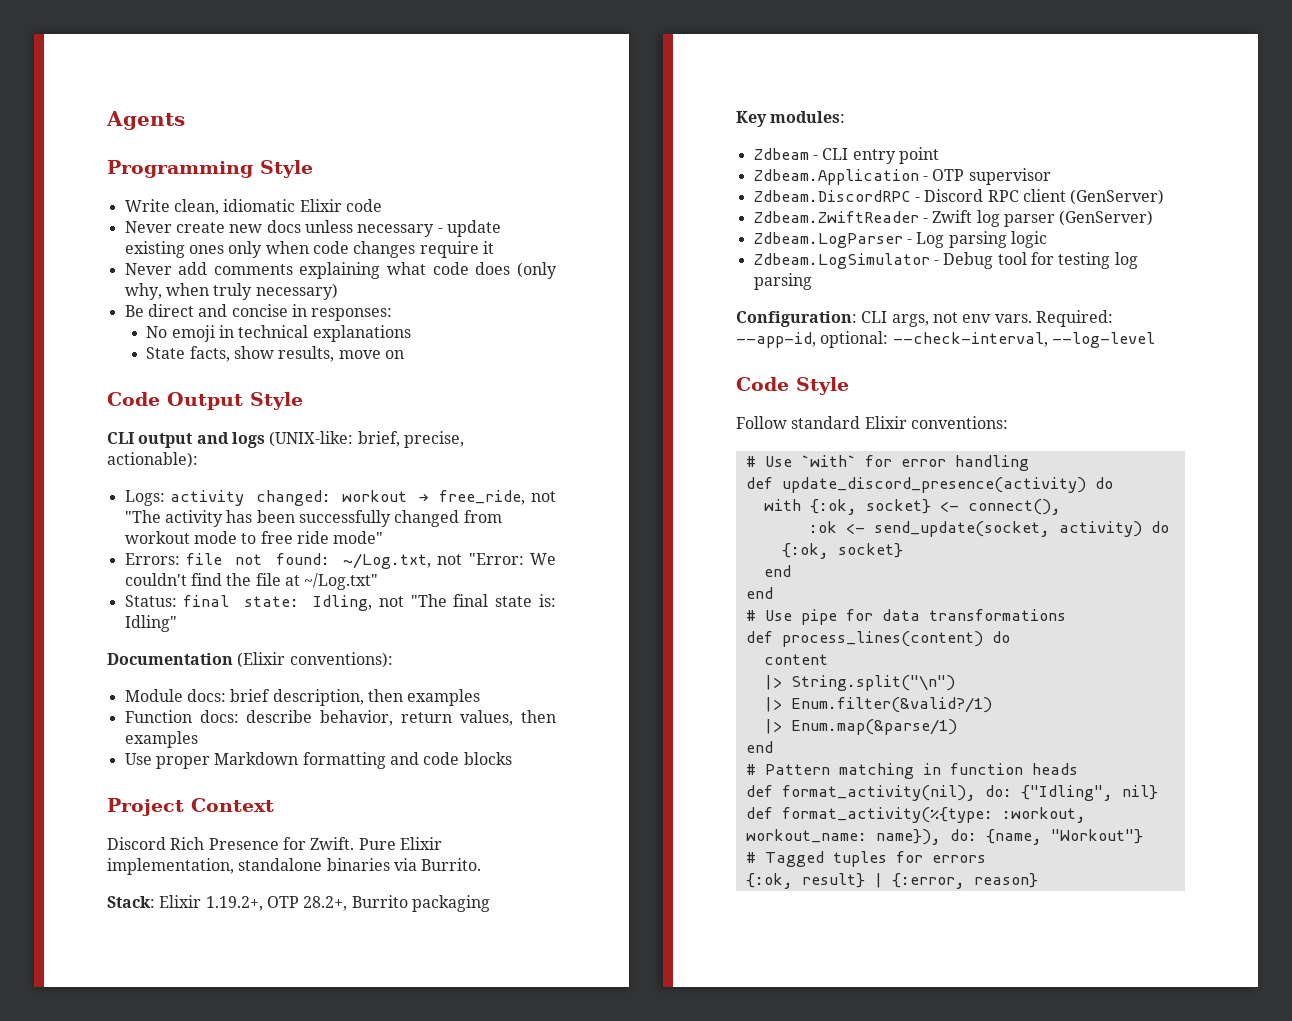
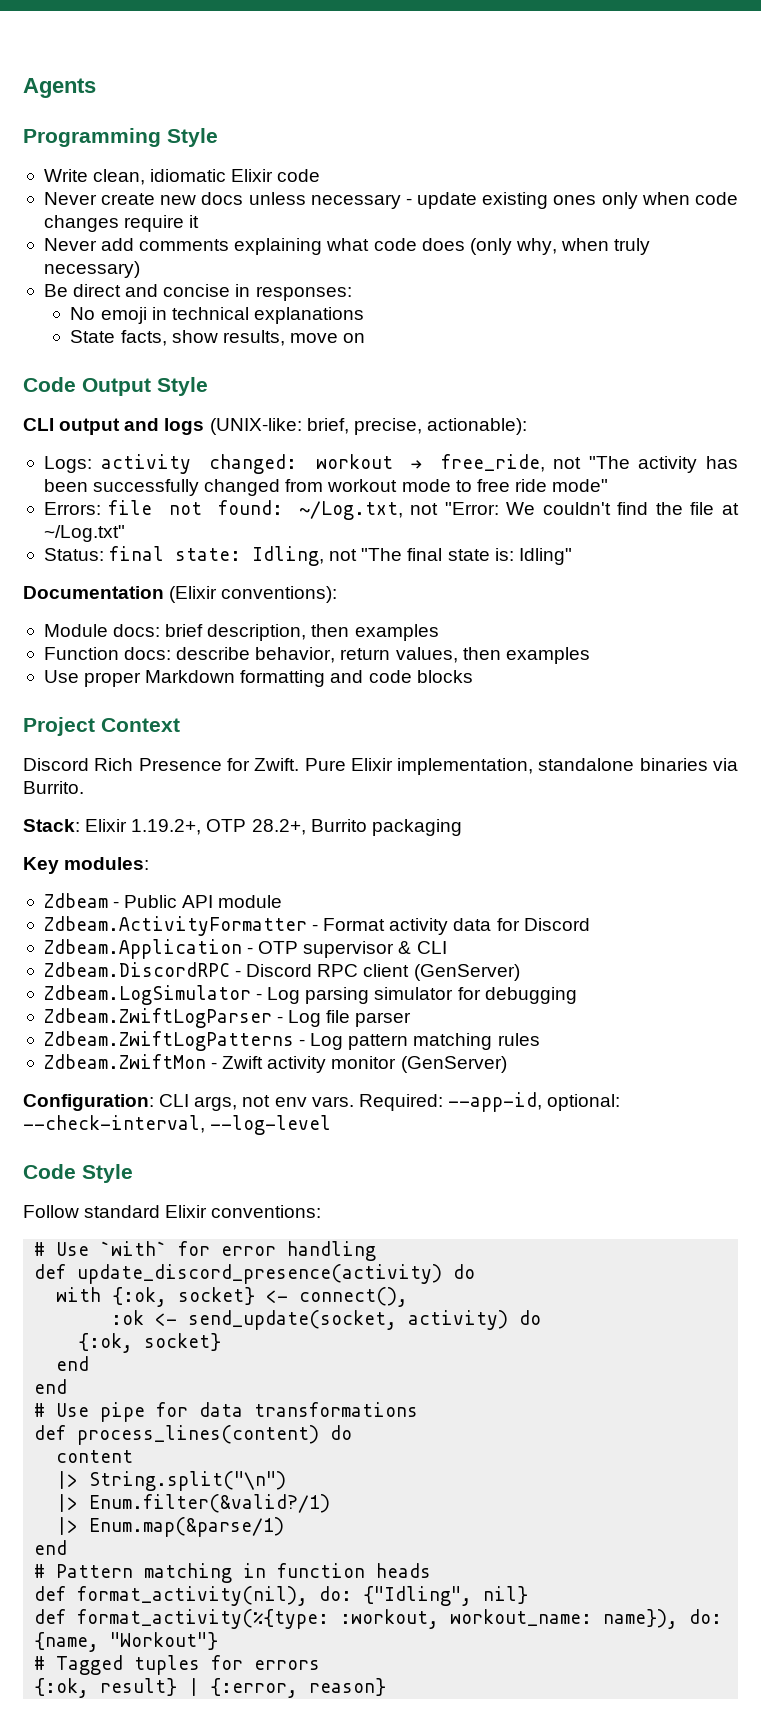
- Zdbeam - CLI entry point
+ Zdbeam - Public API module
+ Zdbeam.ActivityFormatter - Format activity data for Discord
- Zdbeam.Application - OTP supervisor
+ Zdbeam.Application - OTP supervisor & CLI
- Zdbeam.ZwiftReader - Zwift log parser (GenServer)
- Zdbeam.LogParser - Log parsing logic
- Zdbeam.LogSimulator - Debug tool for testing log parsing
+ Zdbeam.LogSimulator - Log parsing simulator for debugging
+ Zdbeam.ZwiftLogParser - Log file parser
+ Zdbeam.ZwiftLogPatterns - Log pattern matching rules
+ Zdbeam.ZwiftMon - Zwift activity monitor (GenServer)

